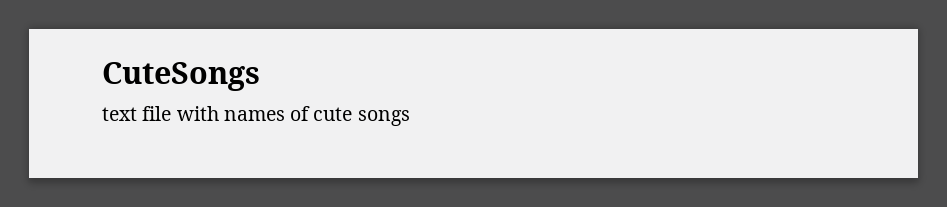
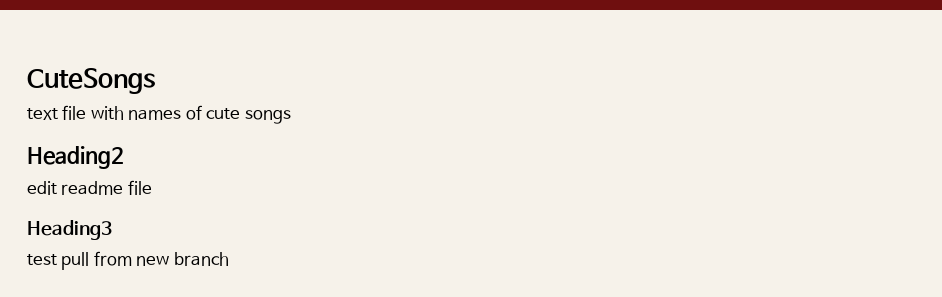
+ Heading2
+ edit readme file
+ Heading3
+ test pull from new branch

